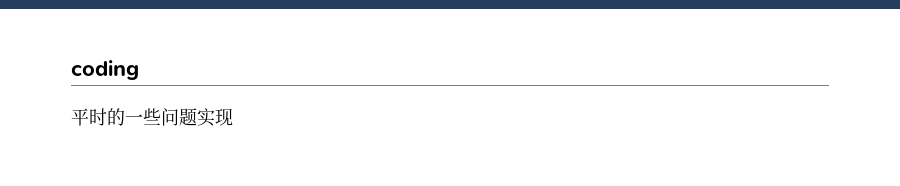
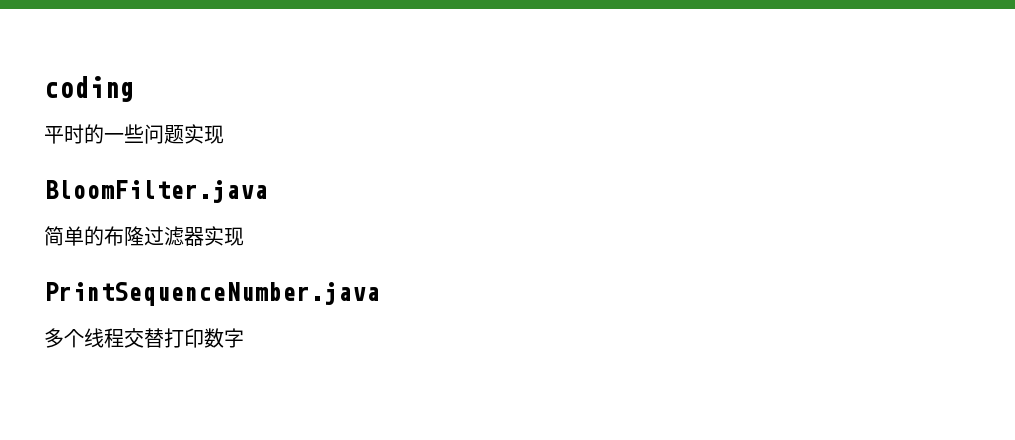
+ BloomFilter.java
+ 简单的布隆过滤器实现
+ PrintSequenceNumber.java
+ 多个线程交替打印数字

